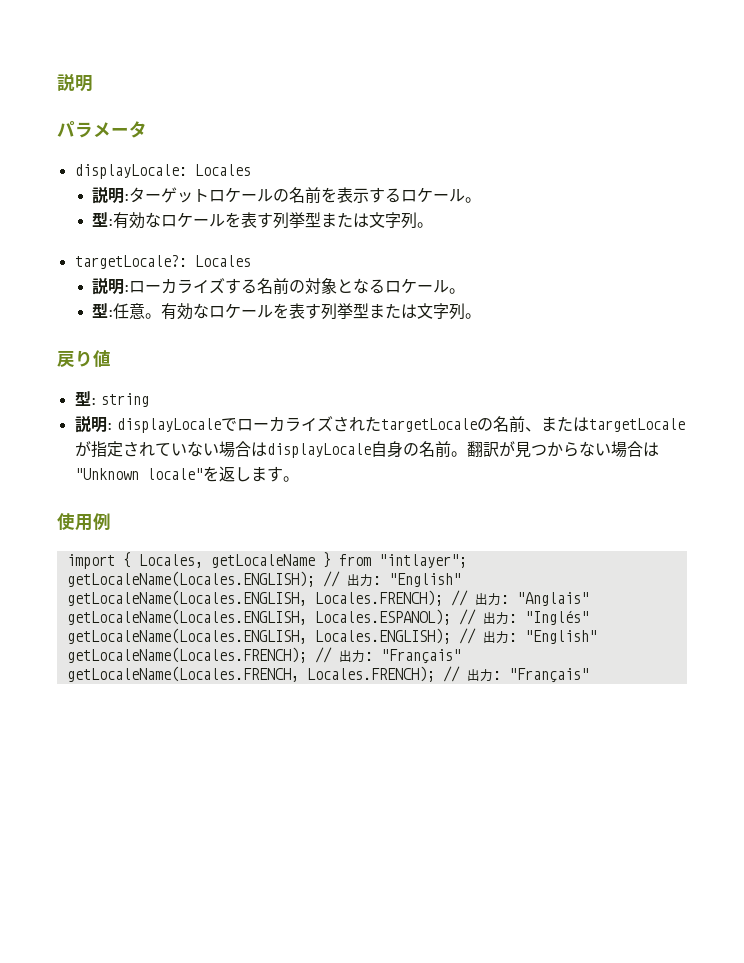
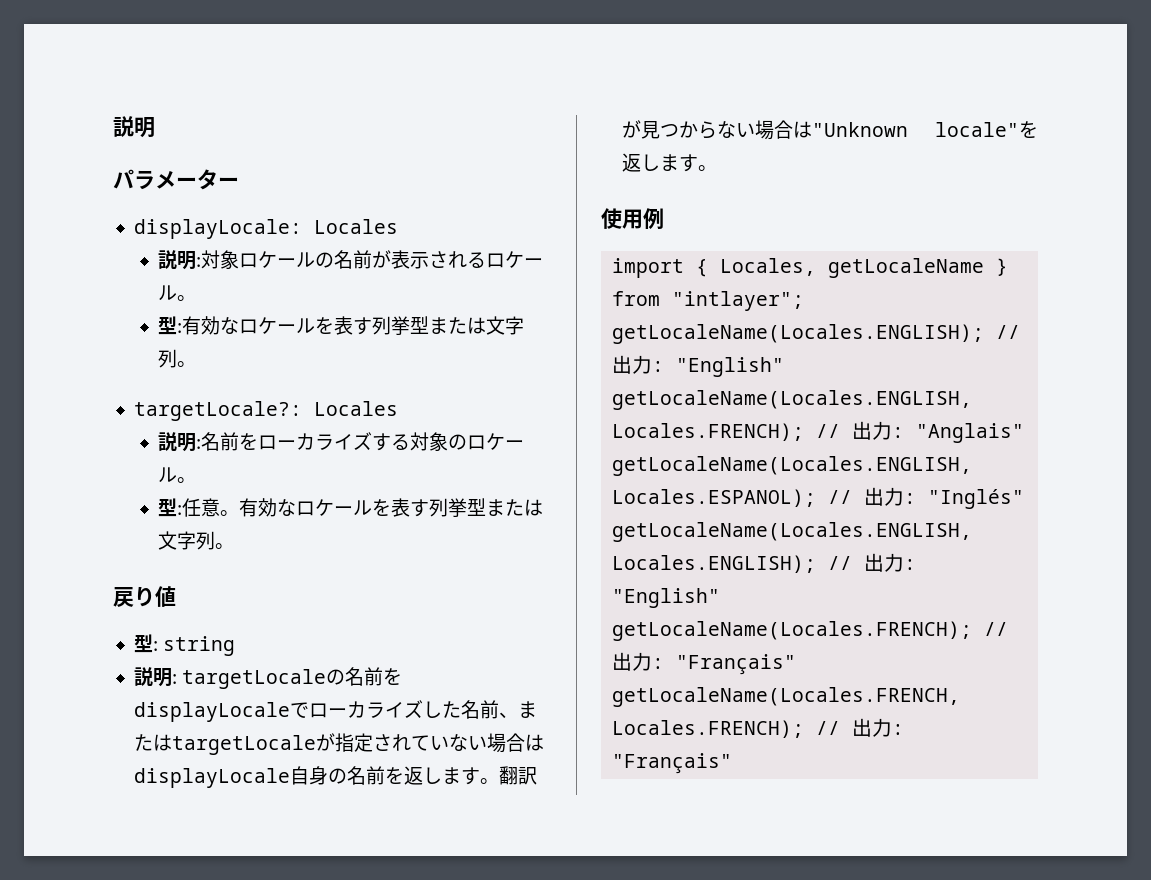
- パラメータ
+ パラメーター
- 説明:ターゲットロケールの名前を表示するロケール。
+ 説明:対象ロケールの名前が表示されるロケール。
- 説明:ローカライズする名前の対象となるロケール。
+ 説明:名前をローカライズする対象のロケール。
- 説明: displayLocaleでローカライズされたtargetLocaleの名前、またはtargetLocaleが指定されていない場合はdisplayLocale自身の名前。
+ 説明: targetLocaleの名前をdisplayLocaleでローカライズした名前、またはtargetLocaleが指定されていない場合はdisplayLocale自身の名前を返します。

